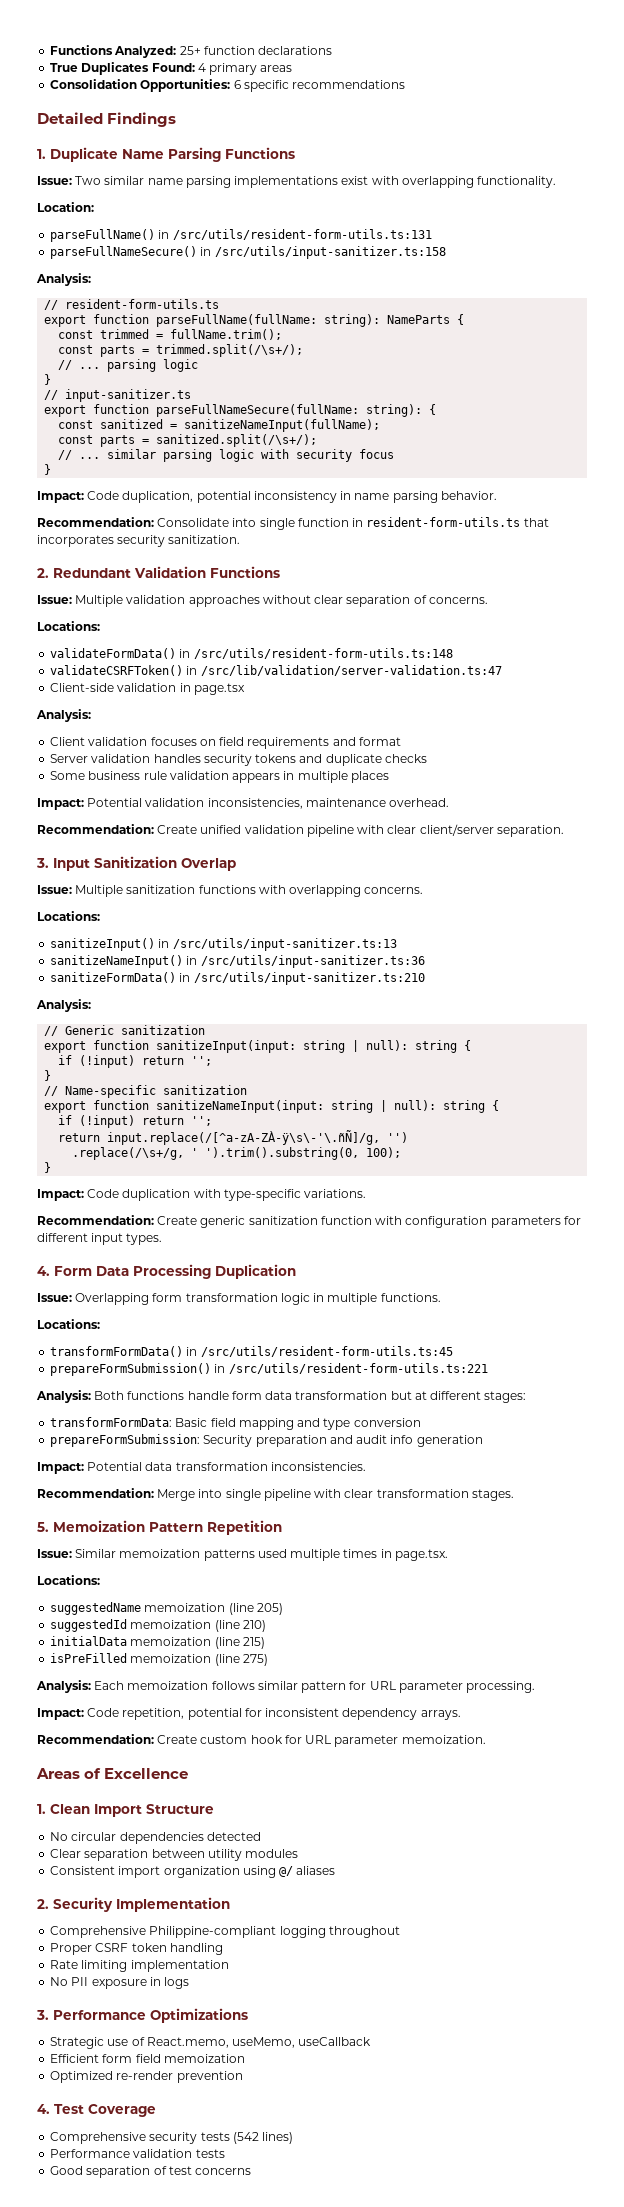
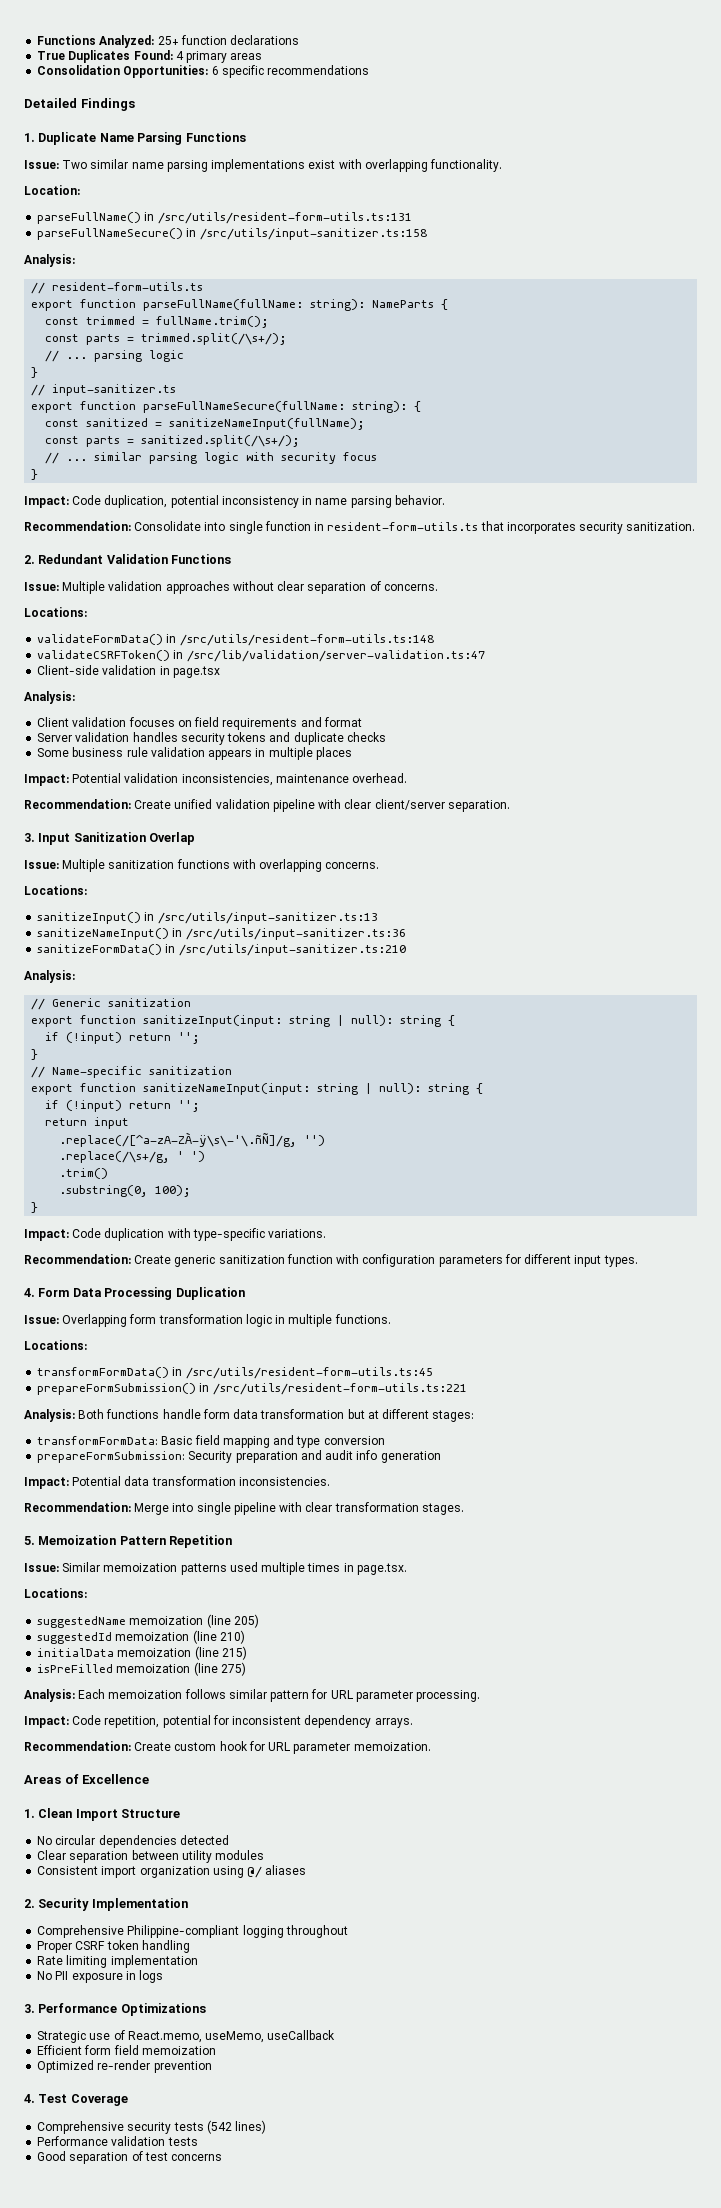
- return input.replace(/[^a-zA-ZÀ-ÿ\s\-'\.ñÑ]/g, '')
+ return input
+ .replace(/[^a-zA-ZÀ-ÿ\s\-'\.ñÑ]/g, '')
- .replace(/\s+/g, ' ').trim().substring(0, 100);
+ .replace(/\s+/g, ' ')
+ .trim()
+ .substring(0, 100);

